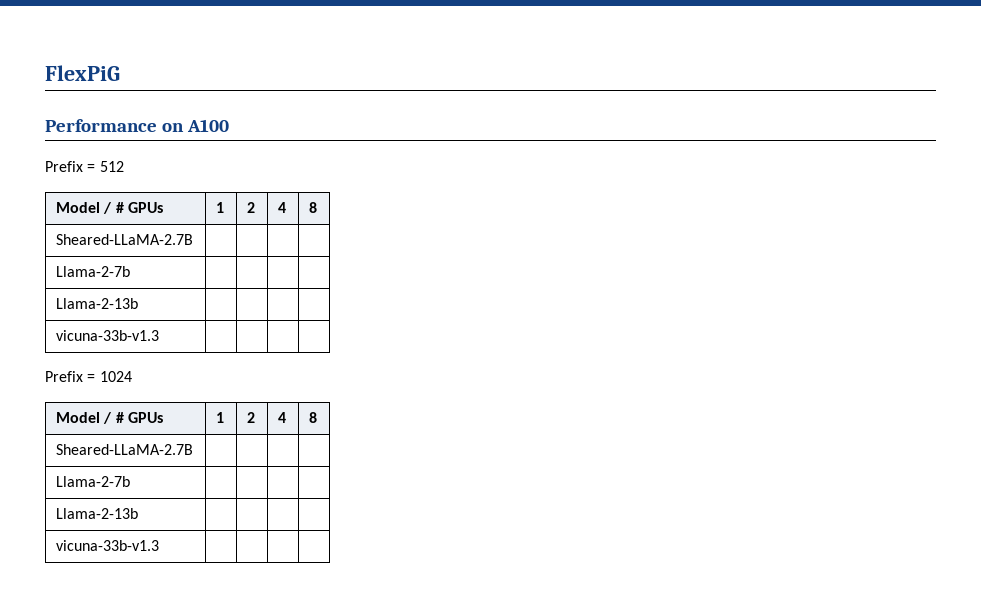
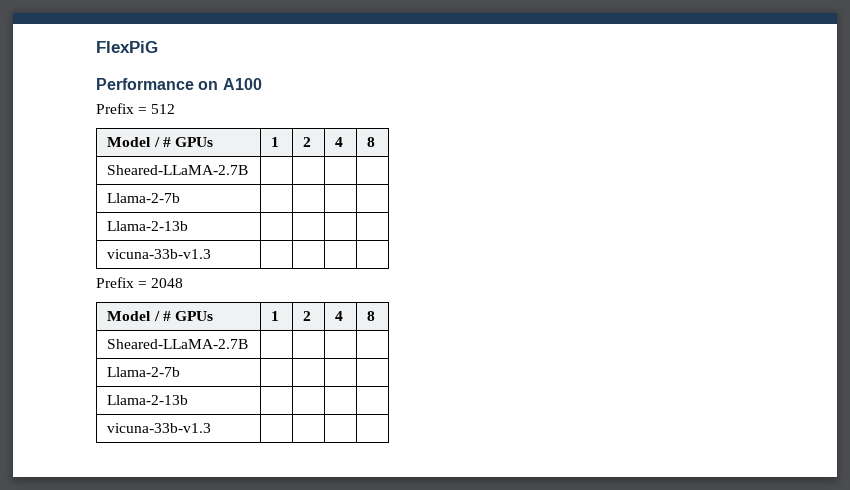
- Prefix = 1024
+ Prefix = 2048

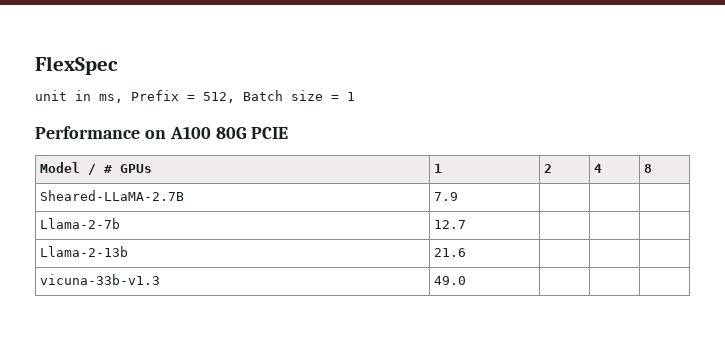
- FlexPiG
+ FlexSpec
+ unit in ms, Prefix = 512, Batch size = 1
- Performance on A100
- Prefix = 512
+ Performance on A100 80G PCIE
  Model / # GPUs | 1 | 2 | 4 | 8
- Sheared-LLaMA-2.7B | | | |
- Llama-2-7b | | | |
- Llama-2-13b | | | |
- vicuna-33b-v1.3 | | | |
- Prefix = 2048
- Model / # GPUs | 1 | 2 | 4 | 8
- Sheared-LLaMA-2.7B | | | |
- Llama-2-7b | | | |
- Llama-2-13b | | | |
- vicuna-33b-v1.3 | | | |
+ Sheared-LLaMA-2.7B | 7.9 | | |
+ Llama-2-7b | 12.7 | | |
+ Llama-2-13b | 21.6 | | |
+ vicuna-33b-v1.3 | 49.0 | | |

